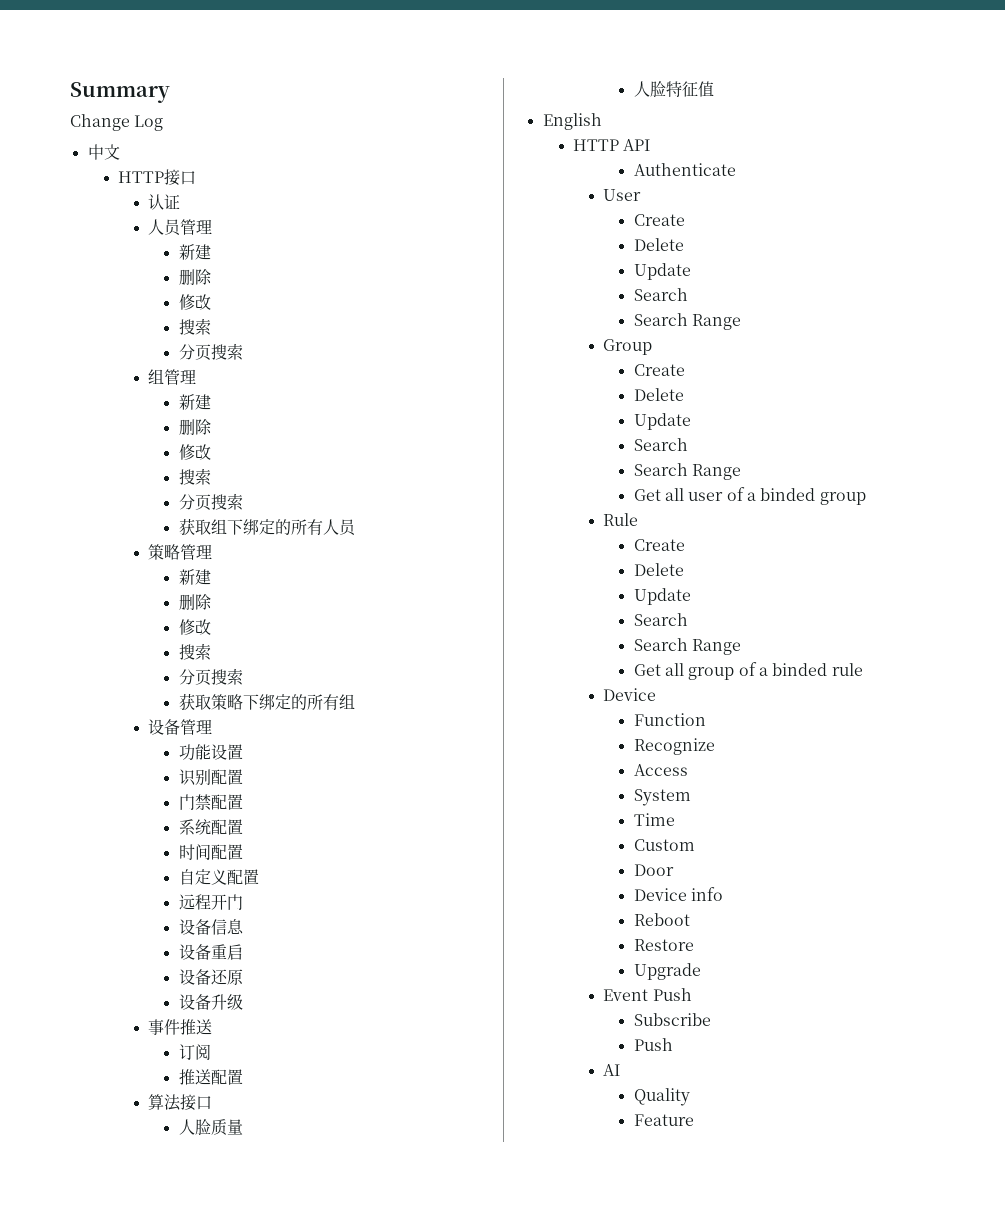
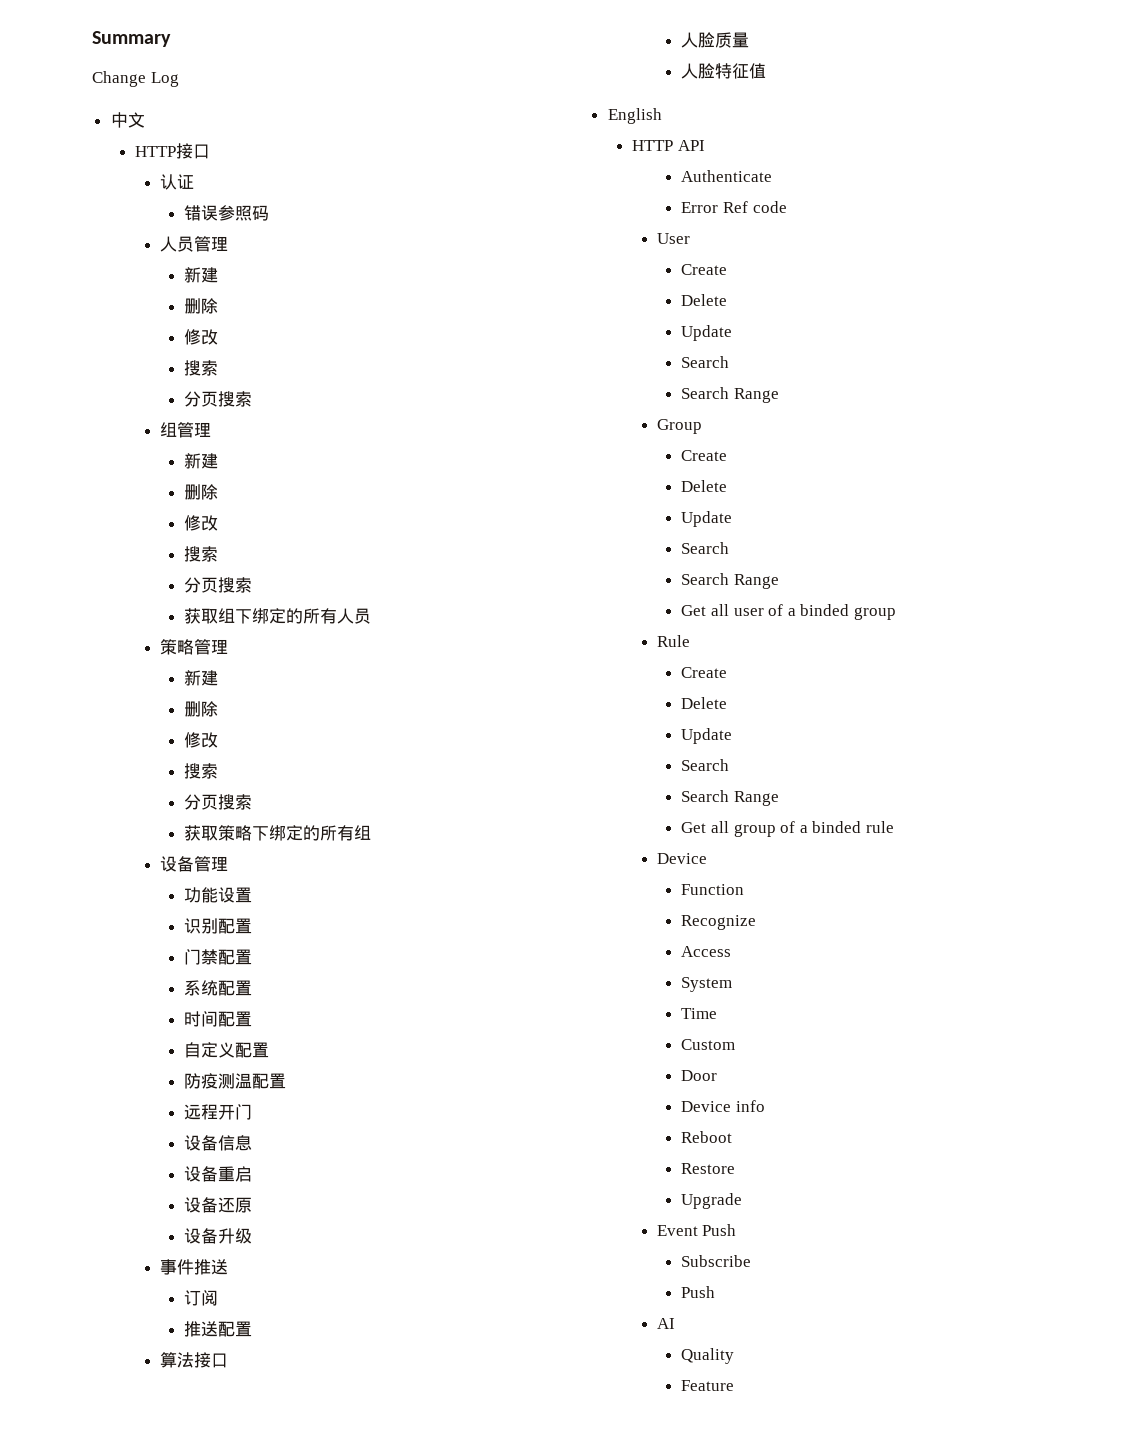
+ 错误参照码
+ 防疫测温配置
+ Error Ref code

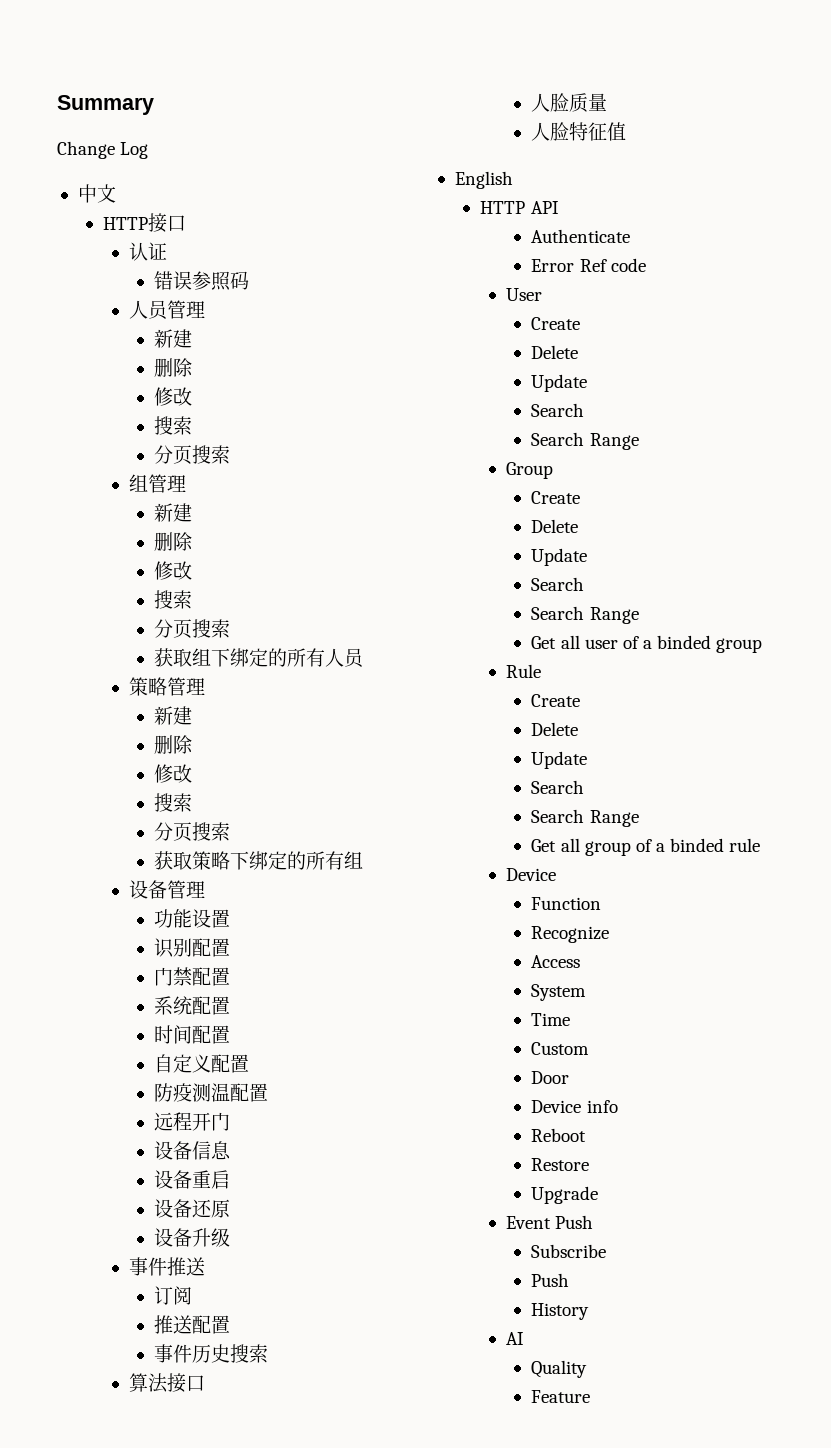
+ 事件历史搜索
+ History

